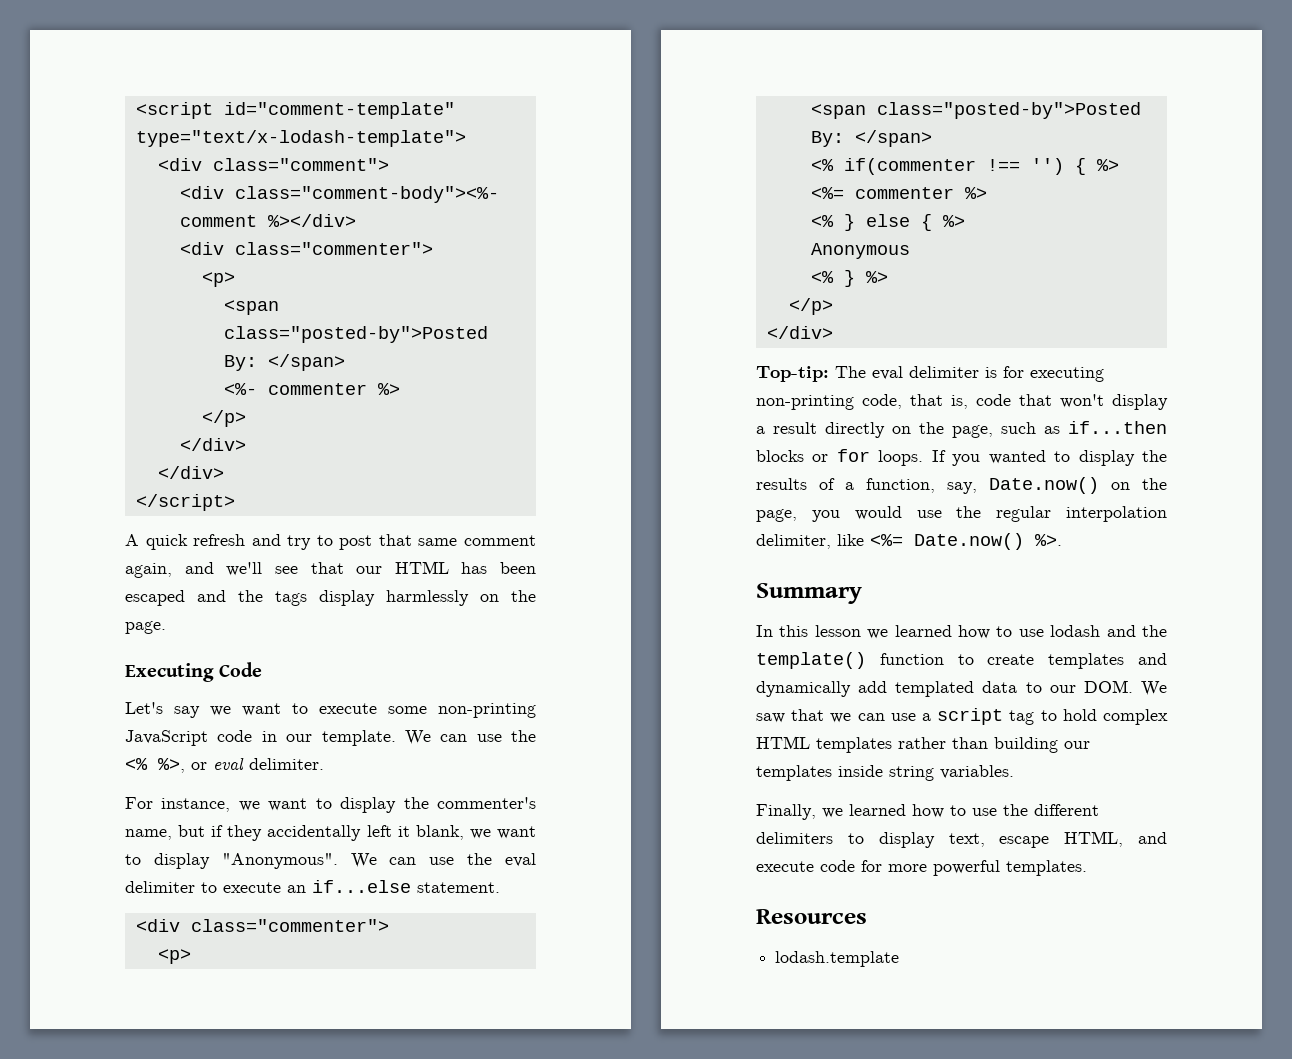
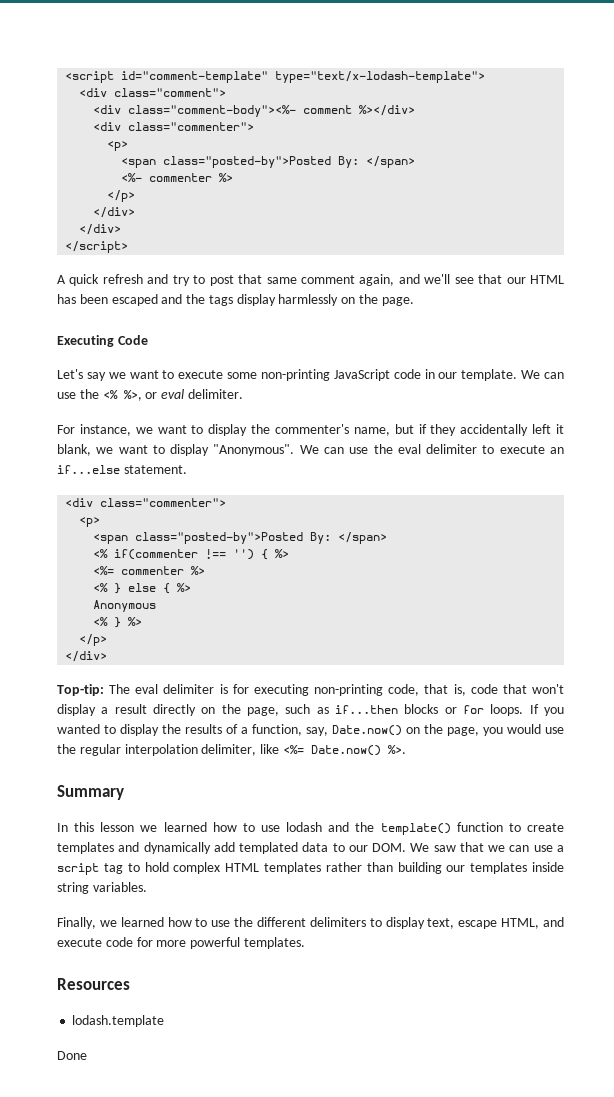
+ Done

